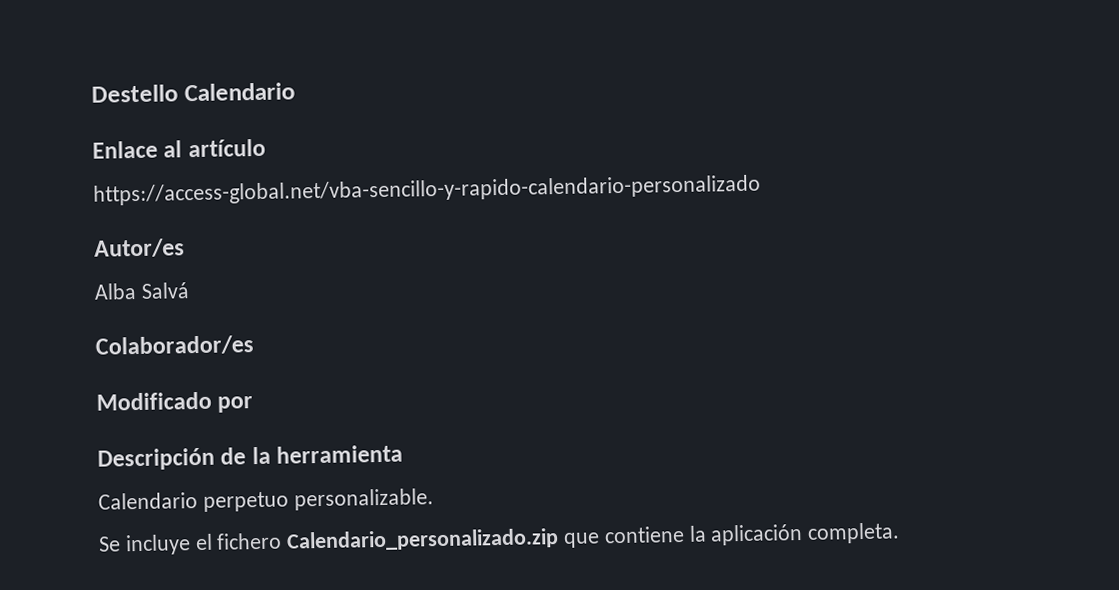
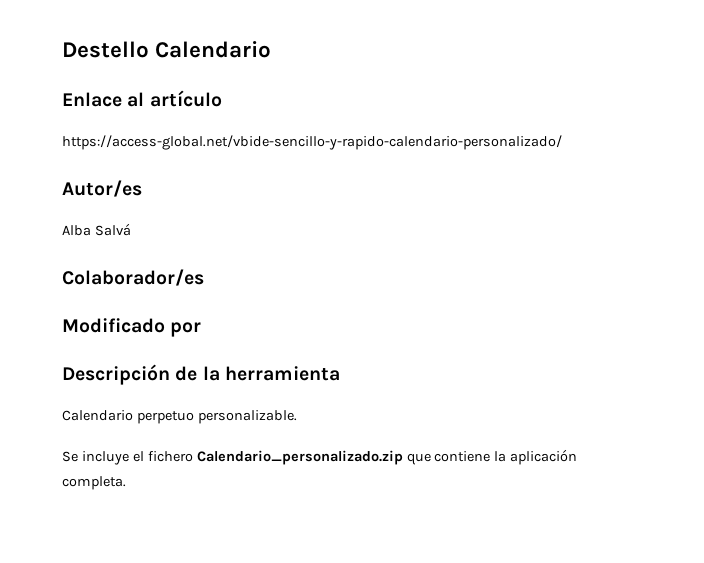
- https://access-global.net/vba-sencillo-y-rapido-calendario-personalizado
+ https://access-global.net/vbide-sencillo-y-rapido-calendario-personalizado/

